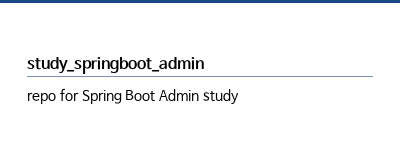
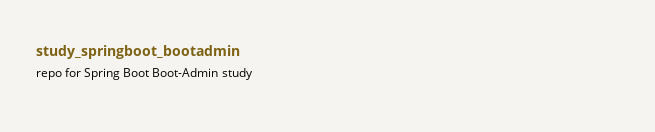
- study_springboot_admin
+ study_springboot_bootadmin
- repo for Spring Boot Admin study
+ repo for Spring Boot Boot-Admin study

